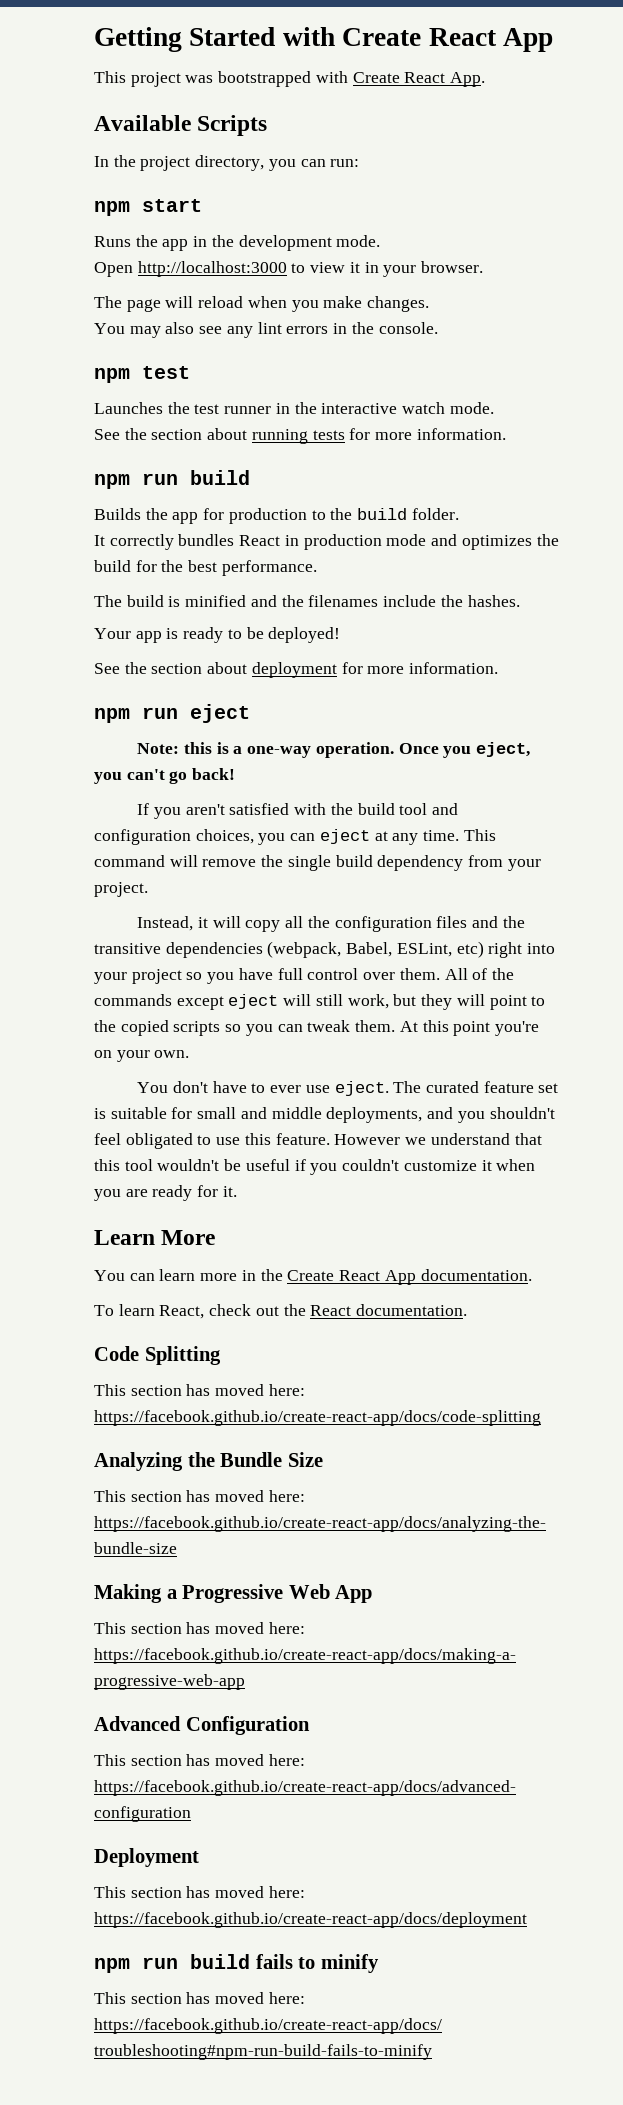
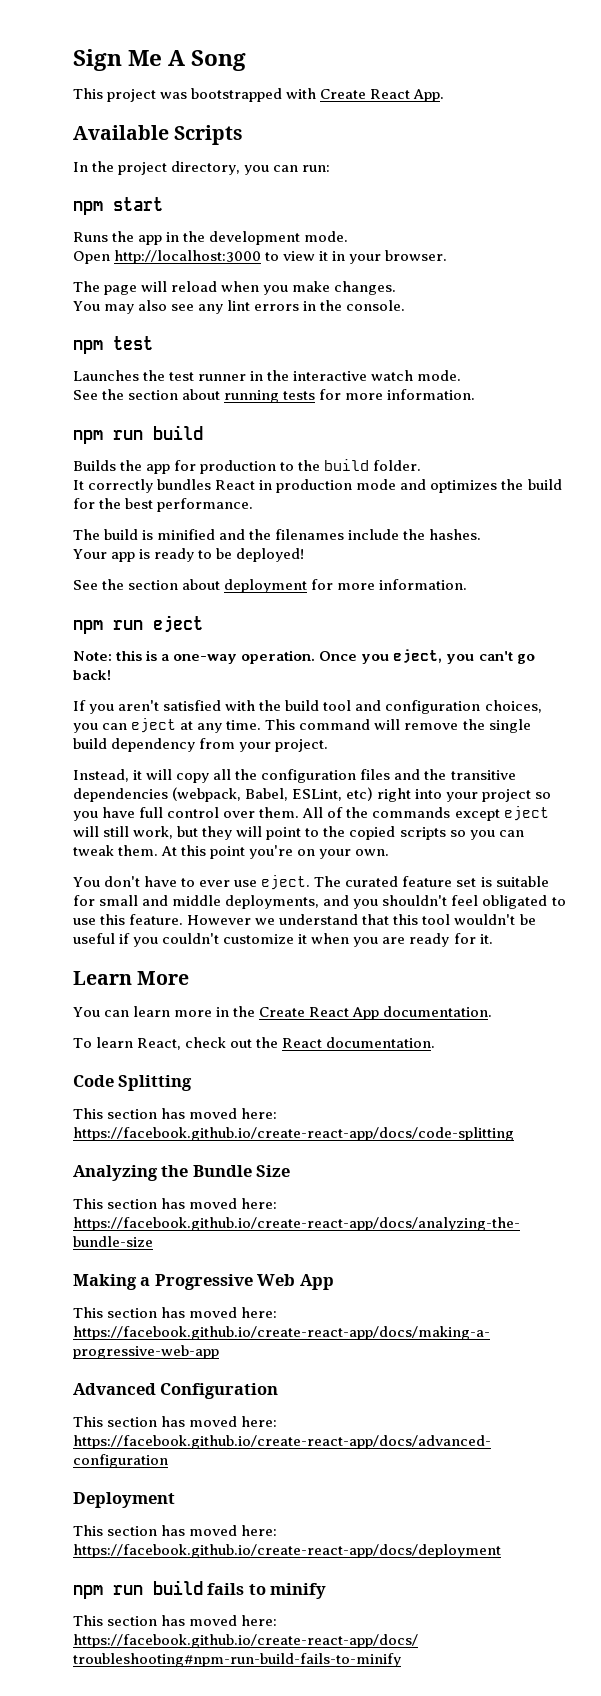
- Getting Started with Create React App
+ Sign Me A Song

